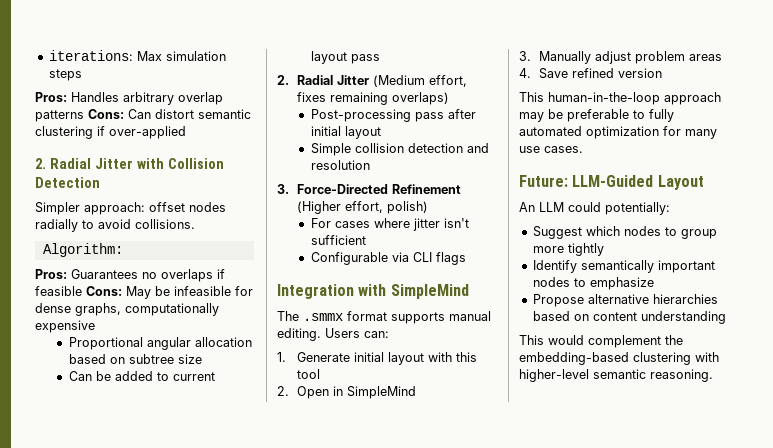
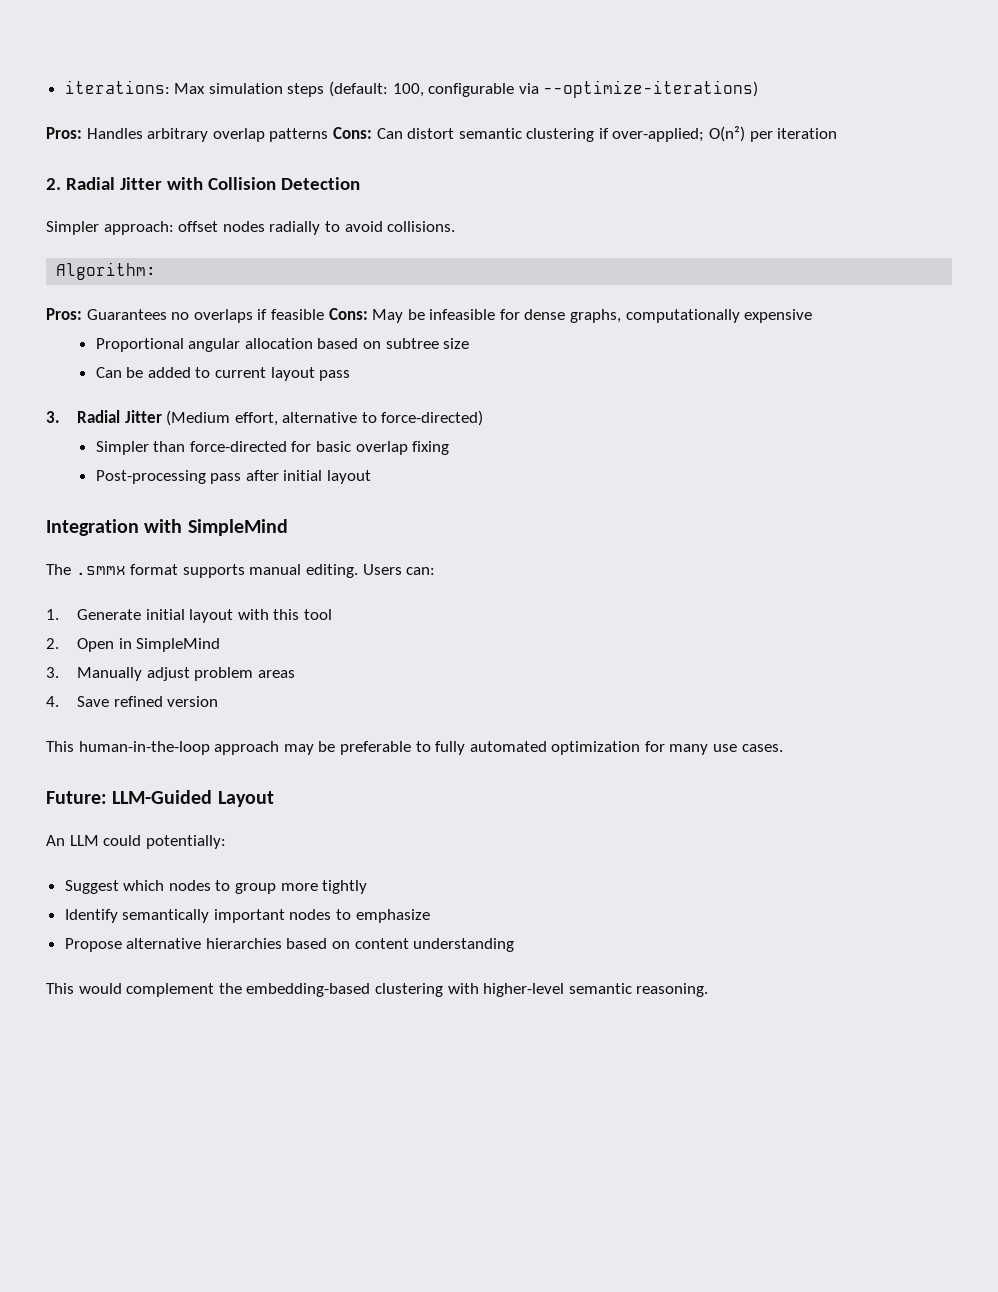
- iterations: Max simulation steps
+ iterations: Max simulation steps (default: 100, configurable via --optimize-iterations)
- Pros: Handles arbitrary overlap patterns Cons: Can distort semantic clustering if over-applied
+ Pros: Handles arbitrary overlap patterns Cons: Can distort semantic clustering if over-applied; O(n²) per iteration
- 2. Radial Jitter (Medium effort, fixes remaining overlaps)
+ 3. Radial Jitter (Medium effort, alternative to force-directed)
+ Simpler than force-directed for basic overlap fixing
- Simple collision detection and resolution
- 3. Force-Directed Refinement (Higher effort, polish)
- For cases where jitter isn't sufficient
- Configurable via CLI flags

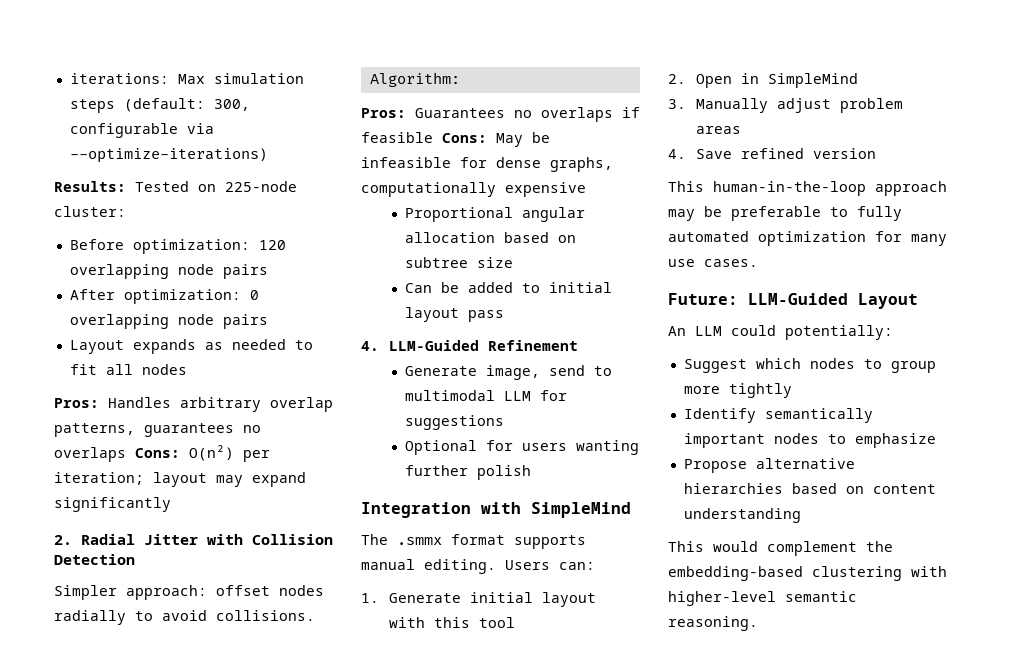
- iterations: Max simulation steps (default: 100, configurable via --optimize-iterations)
+ iterations: Max simulation steps (default: 300, configurable via --optimize-iterations)
- Pros: Handles arbitrary overlap patterns Cons: Can distort semantic clustering if over-applied; O(n²) per iteration
+ Results: Tested on 225-node cluster:
+ Before optimization: 120 overlapping node pairs
+ After optimization: 0 overlapping node pairs
+ Layout expands as needed to fit all nodes
+ Pros: Handles arbitrary overlap patterns, guarantees no overlaps Cons: O(n²) per iteration; layout may expand significantly
- Can be added to current layout pass
+ Can be added to initial layout pass
- 3. Radial Jitter (Medium effort, alternative to force-directed)
- Simpler than force-directed for basic overlap fixing
- Post-processing pass after initial layout
+ 4. LLM-Guided Refinement
+ Generate image, send to multimodal LLM for suggestions
+ Optional for users wanting further polish

